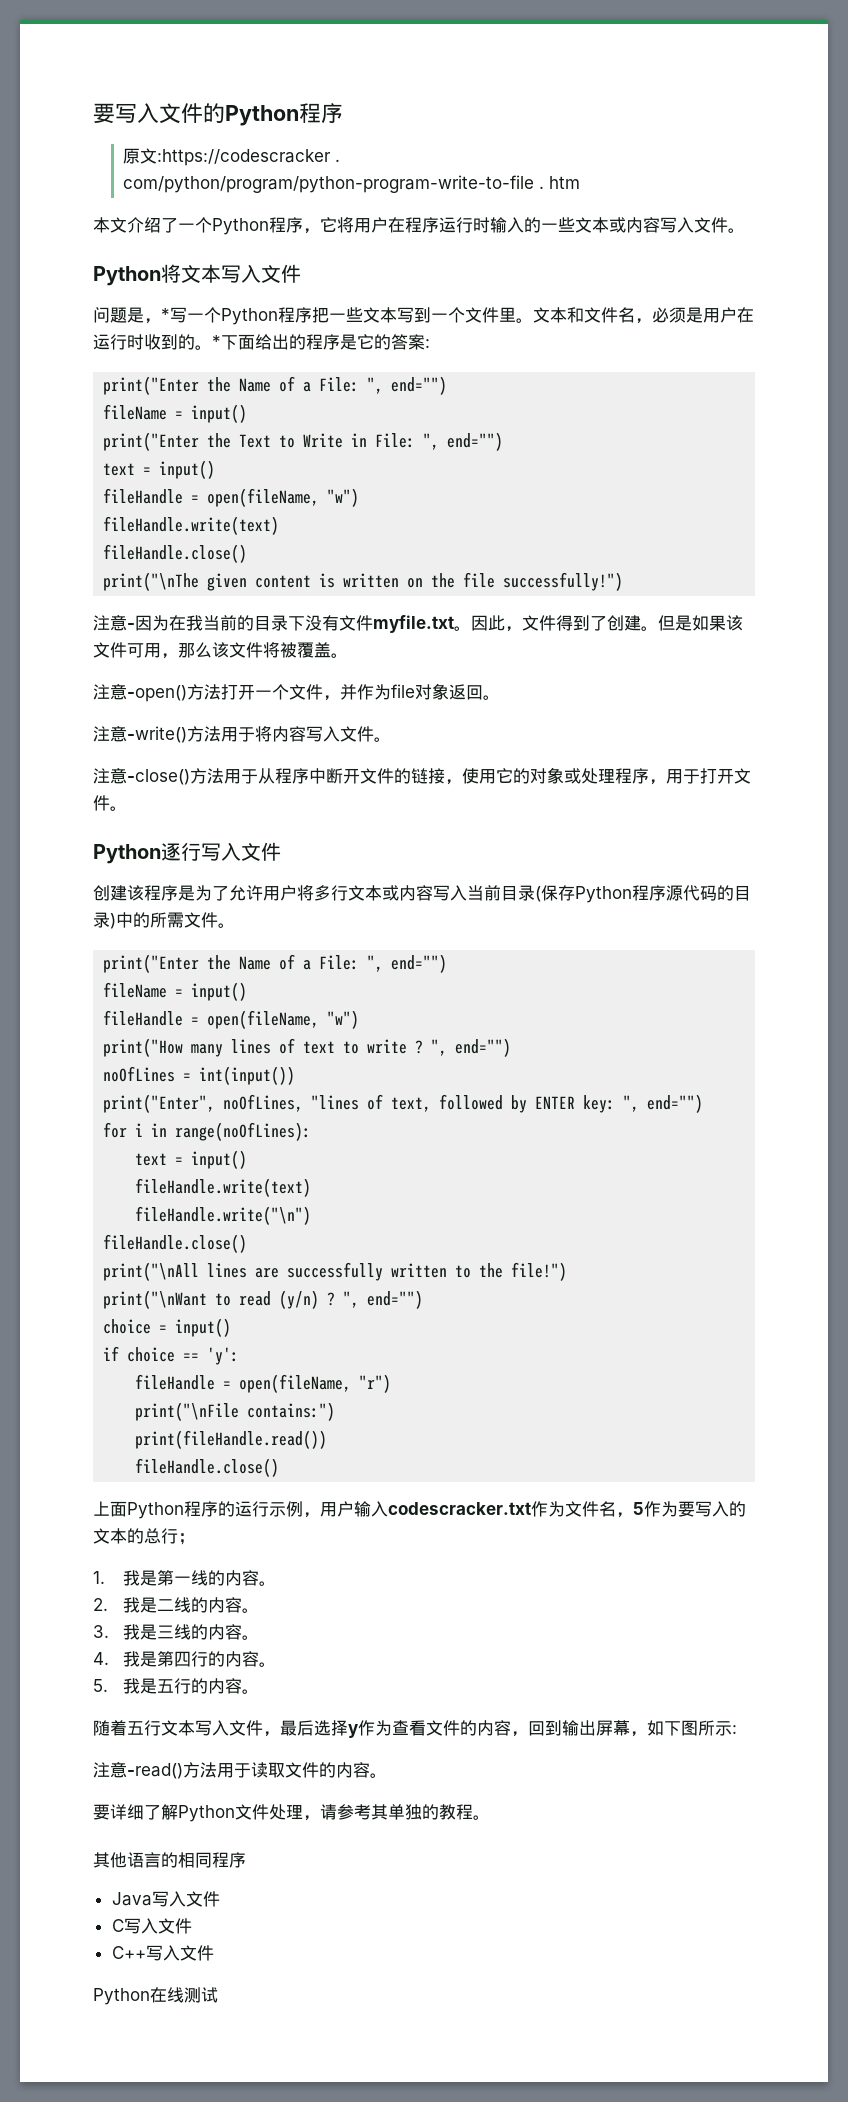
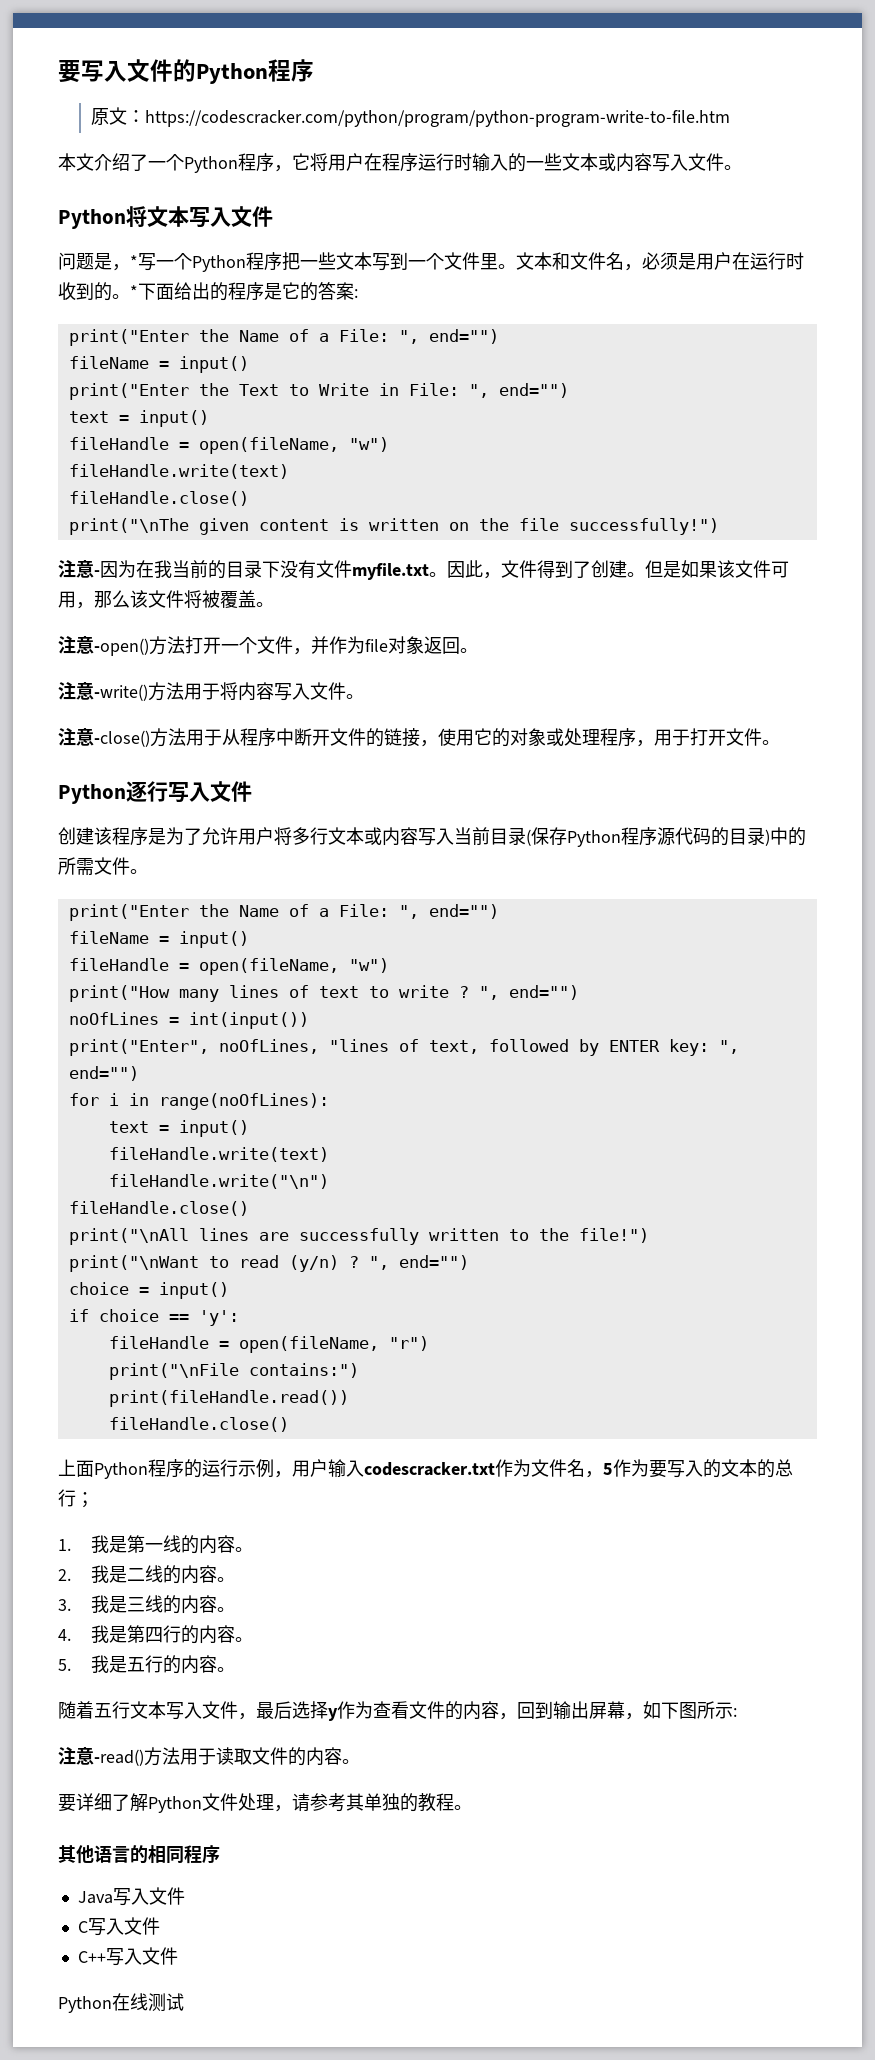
- 原文:https://codescracker . com/python/program/python-program-write-to-file . htm
+ 原文：https://codescracker.com/python/program/python-program-write-to-file.htm

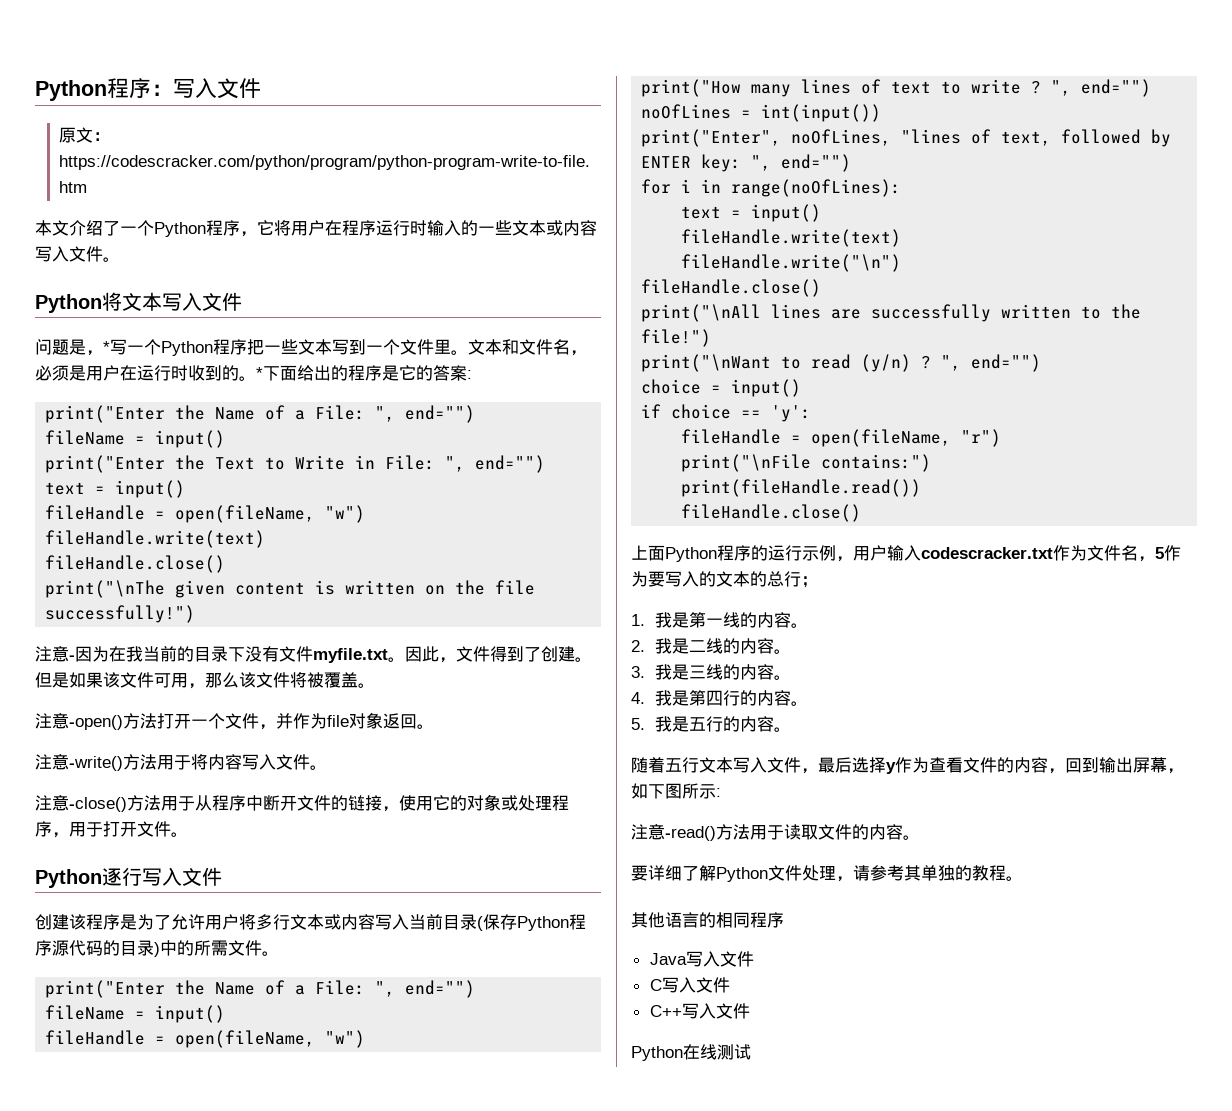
- 要写入文件的Python程序
+ Python程序：写入文件

